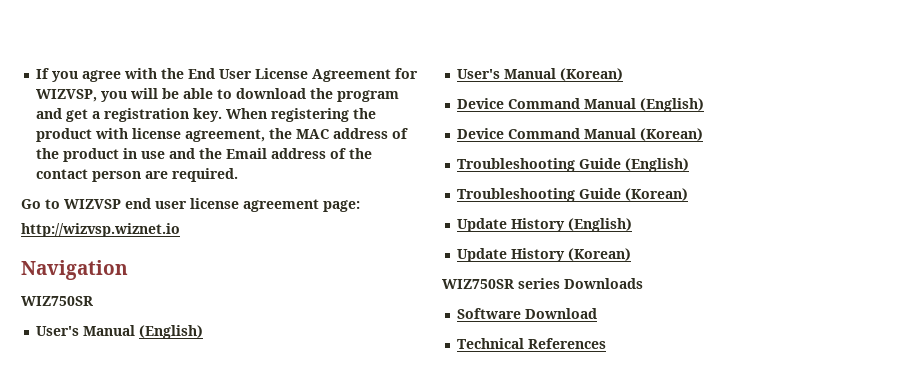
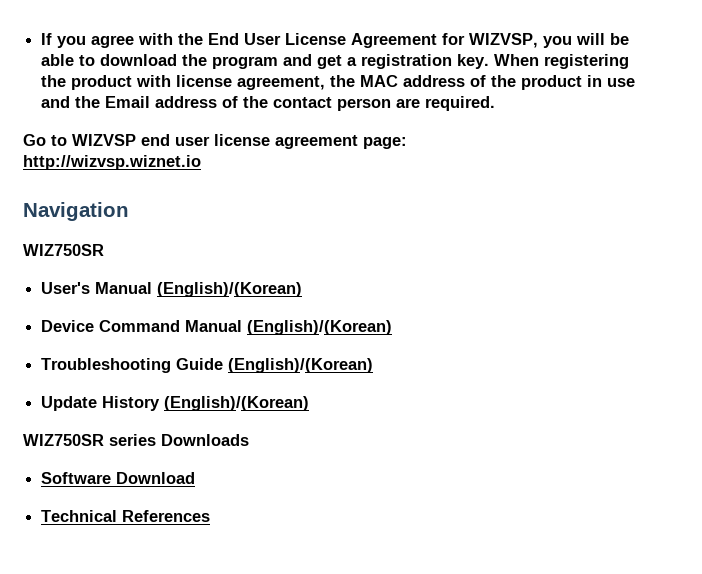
- User's Manual (English)
- User's Manual (Korean)
- Device Command Manual (English)
- Device Command Manual (Korean)
- Troubleshooting Guide (English)
- Troubleshooting Guide (Korean)
- Update History (English)
- Update History (Korean)
+ User's Manual (English)/(Korean)
+ Device Command Manual (English)/(Korean)
+ Troubleshooting Guide (English)/(Korean)
+ Update History (English)/(Korean)

